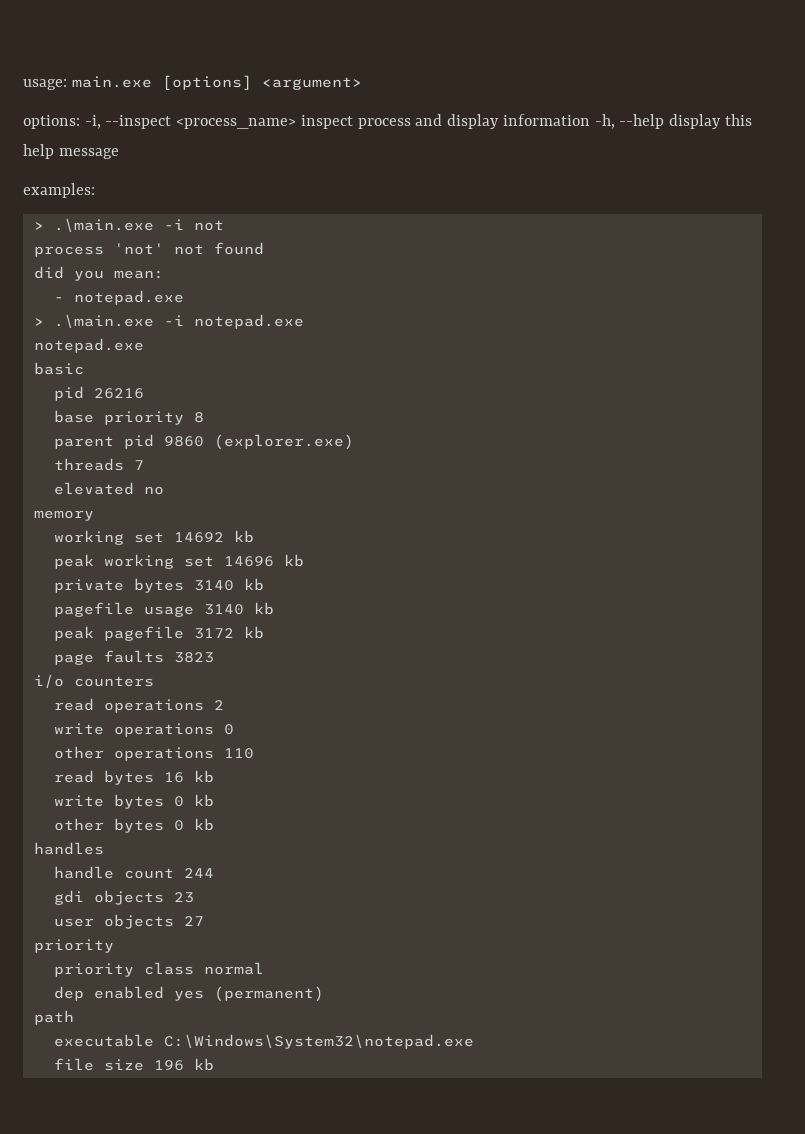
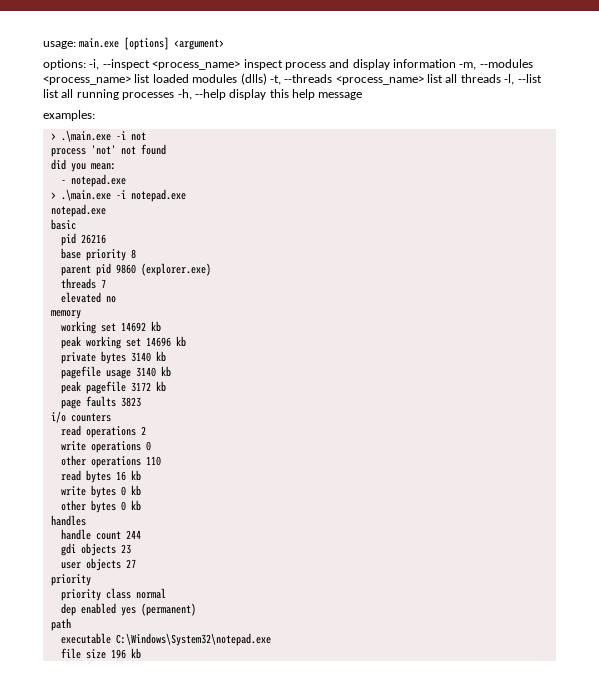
- options: -i, --inspect <process_name> inspect process and display information -h, --help display this help message
+ options: -i, --inspect <process_name> inspect process and display information -m, --modules <process_name> list loaded modules (dlls) -t, --threads <process_name> list all threads -l, --list list all running processes -h, --help display this help message

